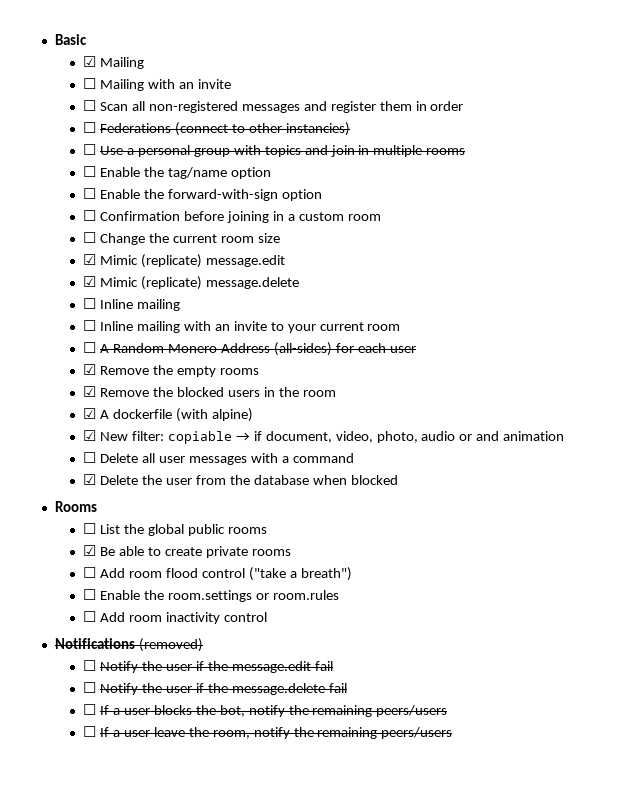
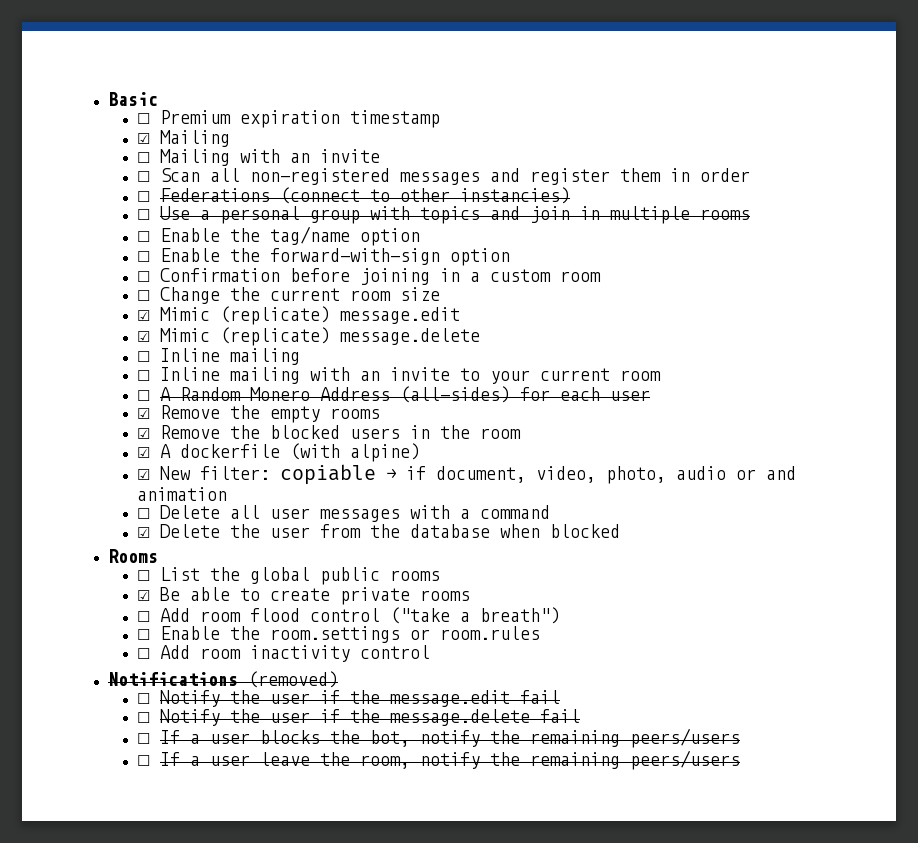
+ ☐ Premium expiration timestamp

